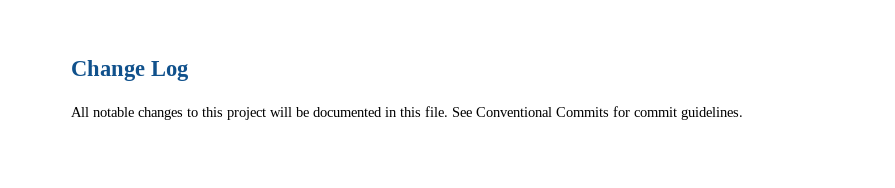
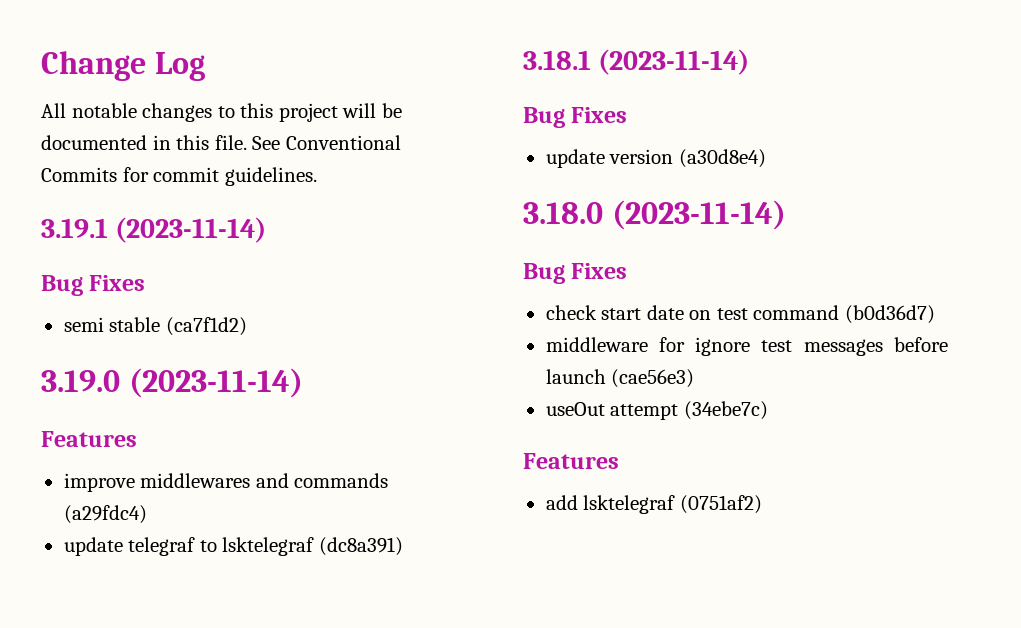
+ 3.19.1 (2023-11-14)
+ Bug Fixes
+ semi stable (ca7f1d2)
+ 3.19.0 (2023-11-14)
+ Features
+ improve middlewares and commands (a29fdc4)
+ update telegraf to lsktelegraf (dc8a391)
+ 3.18.1 (2023-11-14)
+ Bug Fixes
+ update version (a30d8e4)
+ 3.18.0 (2023-11-14)
+ Bug Fixes
+ check start date on test command (b0d36d7)
+ middleware for ignore test messages before launch (cae56e3)
+ useOut attempt (34ebe7c)
+ Features
+ add lsktelegraf (0751af2)

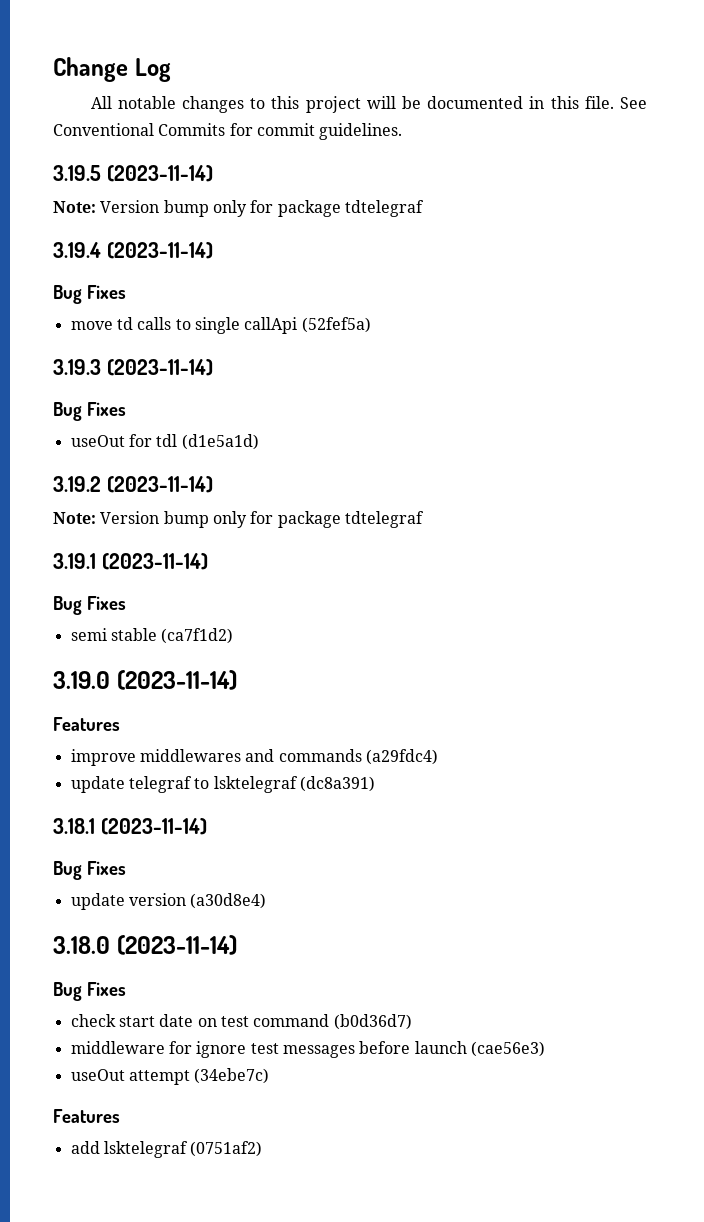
+ 3.19.5 (2023-11-14)
+ Note: Version bump only for package tdtelegraf
+ 3.19.4 (2023-11-14)
+ Bug Fixes
+ move td calls to single callApi (52fef5a)
+ 3.19.3 (2023-11-14)
+ Bug Fixes
+ useOut for tdl (d1e5a1d)
+ 3.19.2 (2023-11-14)
+ Note: Version bump only for package tdtelegraf

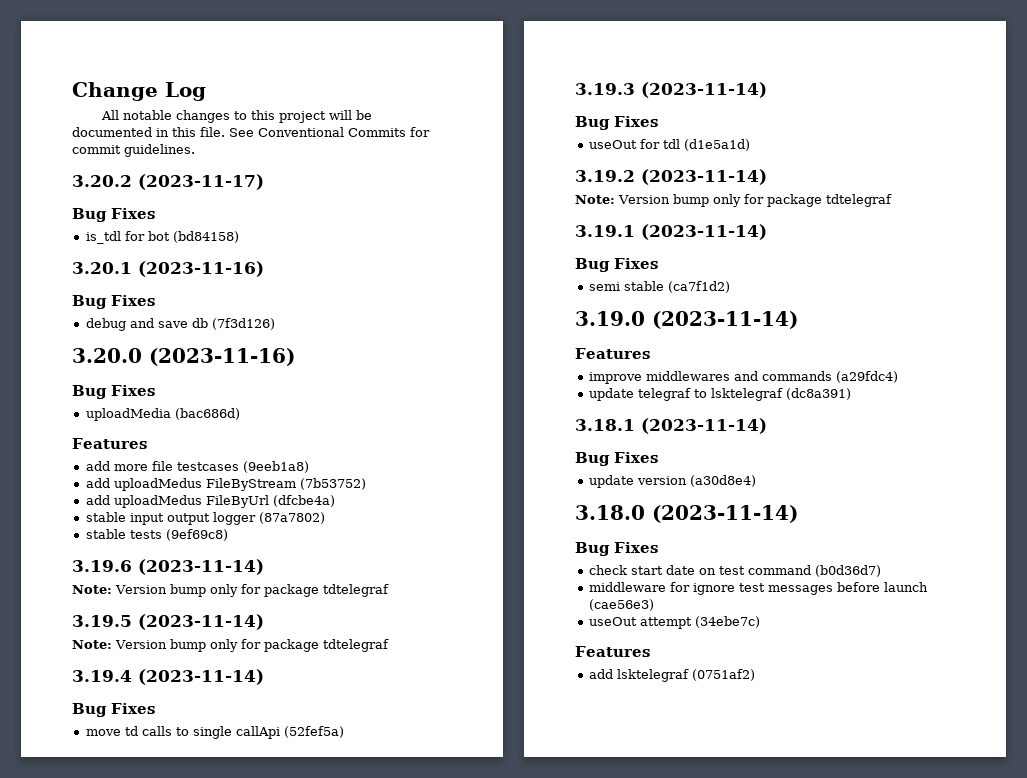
+ 3.20.2 (2023-11-17)
+ Bug Fixes
+ is_tdl for bot (bd84158)
+ 3.20.1 (2023-11-16)
+ Bug Fixes
+ debug and save db (7f3d126)
+ 3.20.0 (2023-11-16)
+ Bug Fixes
+ uploadMedia (bac686d)
+ Features
+ add more file testcases (9eeb1a8)
+ add uploadMedus FileByStream (7b53752)
+ add uploadMedus FileByUrl (dfcbe4a)
+ stable input output logger (87a7802)
+ stable tests (9ef69c8)
+ 3.19.6 (2023-11-14)
+ Note: Version bump only for package tdtelegraf

